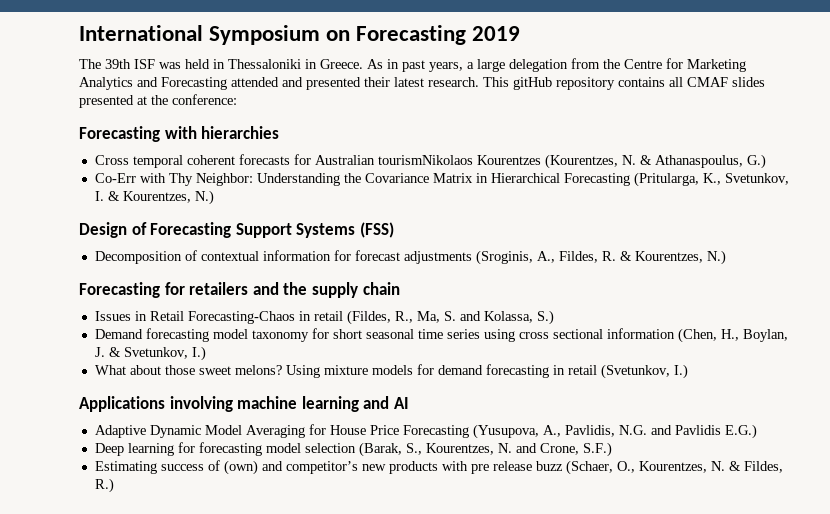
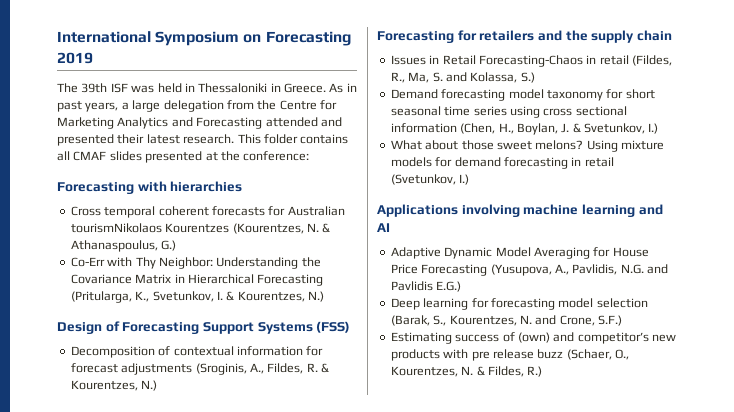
- This gitHub repository contains all CMAF slides presented at the conference:
+ This folder contains all CMAF slides presented at the conference:

